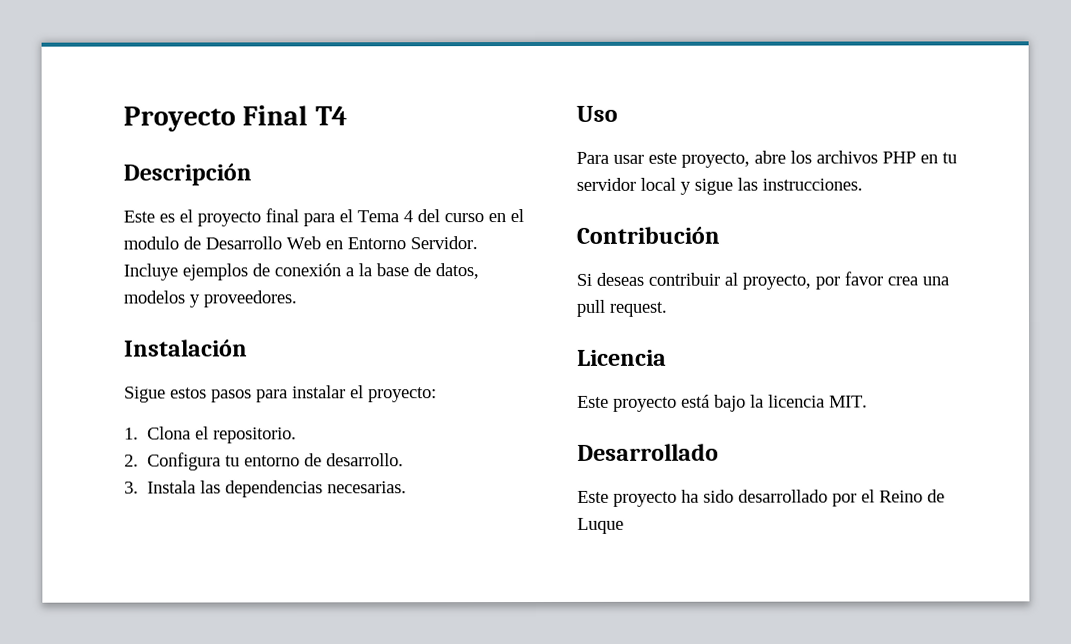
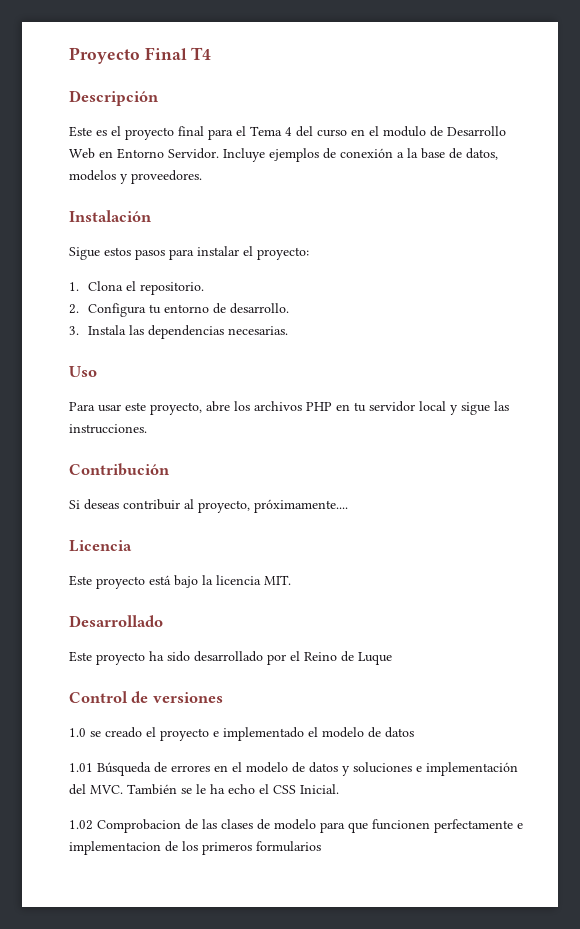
- Si deseas contribuir al proyecto, por favor crea una pull request.
+ Si deseas contribuir al proyecto, próximamente....
+ Control de versiones
+ 1.0 se creado el proyecto e implementado el modelo de datos
+ 1.01 Búsqueda de errores en el modelo de datos y soluciones e implementación del MVC. También se le ha echo el CSS Inicial.
+ 1.02 Comprobacion de las clases de modelo para que funcionen perfectamente e implementacion de los primeros formularios

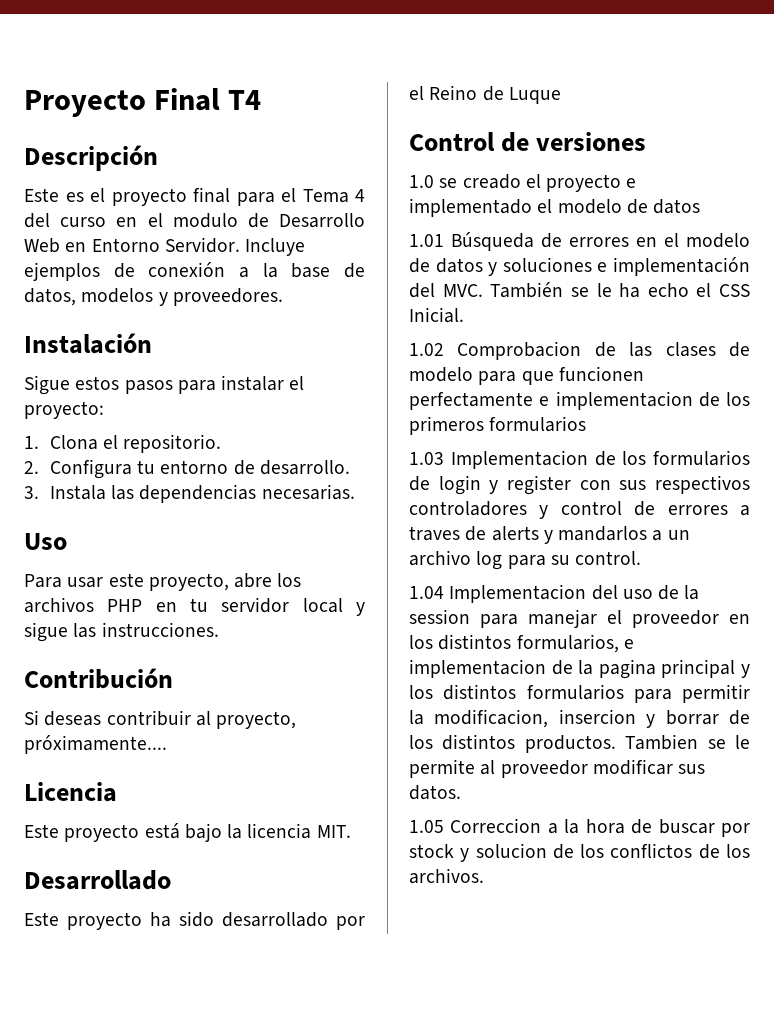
+ 1.03 Implementacion de los formularios de login y register con sus respectivos controladores y control de errores a traves de alerts y mandarlos a un archivo log para su control.
+ 1.04 Implementacion del uso de la session para manejar el proveedor en los distintos formularios, e implementacion de la pagina principal y los distintos formularios para permitir la modificacion, insercion y borrar de los distintos productos. Tambien se le permite al proveedor modificar sus datos.
+ 1.05 Correccion a la hora de buscar por stock y solucion de los conflictos de los archivos.

